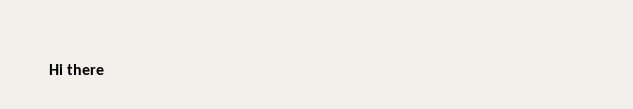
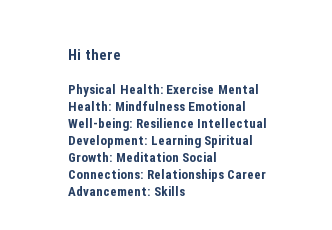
+ Physical Health: Exercise Mental Health: Mindfulness Emotional Well-being: Resilience Intellectual Development: Learning Spiritual Growth: Meditation Social Connections: Relationships Career Advancement: Skills

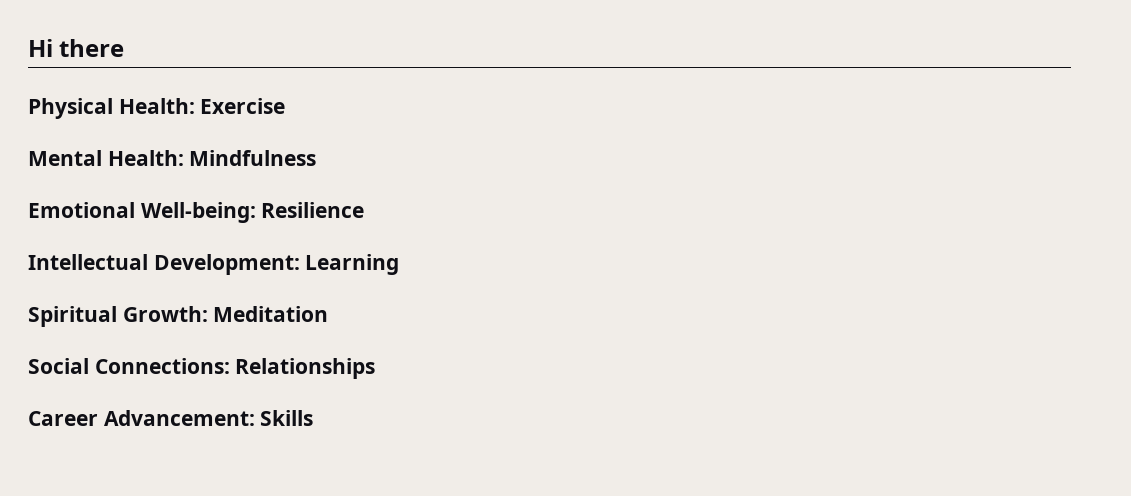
- Physical Health: Exercise Mental Health: Mindfulness Emotional Well-being: Resilience Intellectual Development: Learning Spiritual Growth: Meditation Social Connections: Relationships Career Advancement: Skills
+ Physical Health: Exercise
+ Mental Health: Mindfulness
+ Emotional Well-being: Resilience
+ Intellectual Development: Learning
+ Spiritual Growth: Meditation
+ Social Connections: Relationships
+ Career Advancement: Skills

